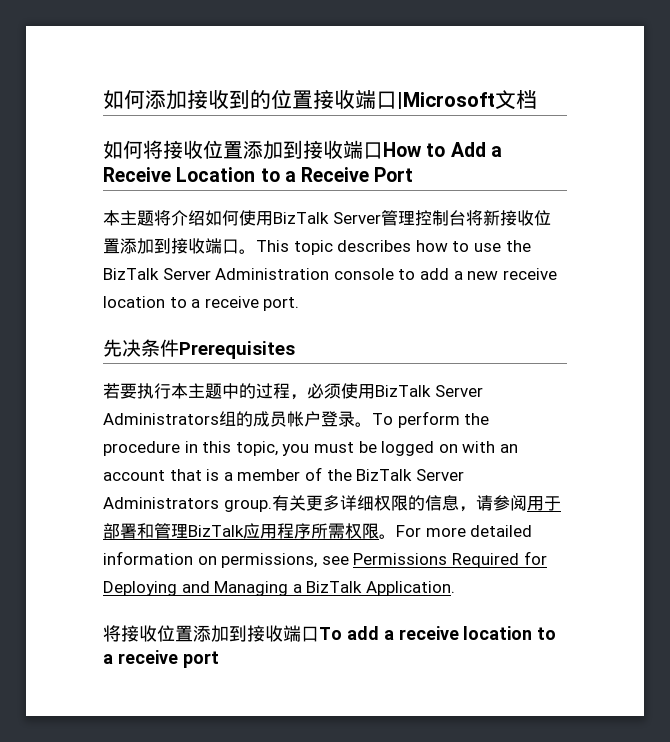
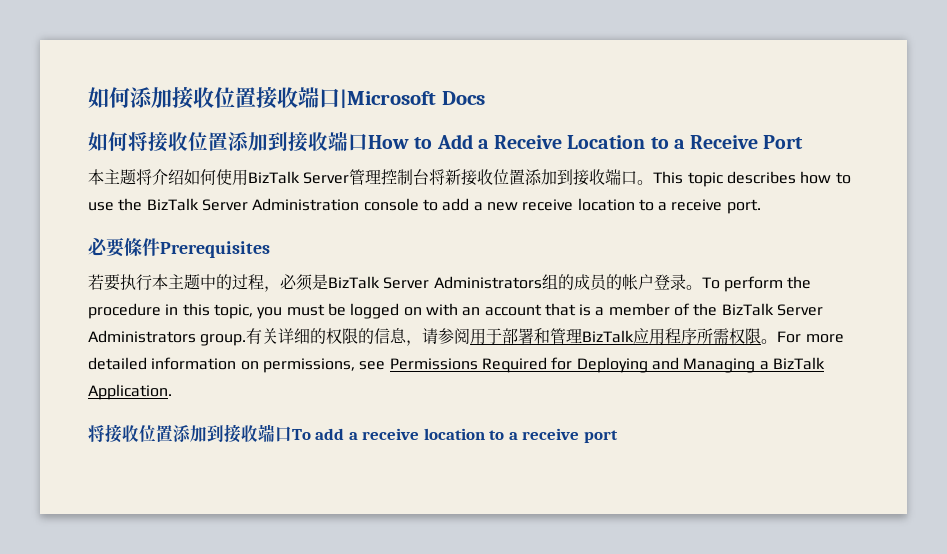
- 如何添加接收到的位置接收端口|Microsoft文档
+ 如何添加接收位置接收端口|Microsoft Docs
- 先决条件Prerequisites
+ 必要條件Prerequisites
- 若要执行本主题中的过程，必须使用BizTalk Server Administrators组的成员帐户登录。
+ 若要执行本主题中的过程，必须是BizTalk Server Administrators组的成员的帐户登录。
- 有关更多详细权限的信息，请参阅用于部署和管理BizTalk应用程序所需权限。
+ 有关详细的权限的信息，请参阅用于部署和管理BizTalk应用程序所需权限。

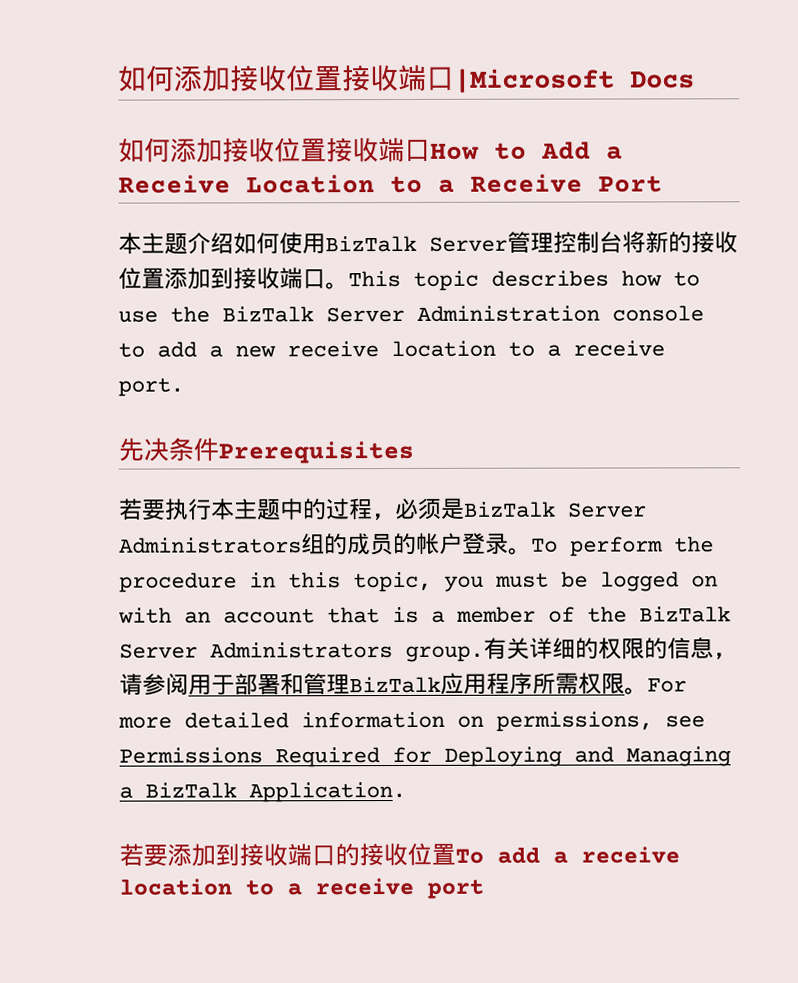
- 如何将接收位置添加到接收端口How to Add a Receive Location to a Receive Port
+ 如何添加接收位置接收端口How to Add a Receive Location to a Receive Port
- 本主题将介绍如何使用BizTalk Server管理控制台将新接收位置添加到接收端口。
+ 本主题介绍如何使用BizTalk Server管理控制台将新的接收位置添加到接收端口。
- 必要條件Prerequisites
+ 先决条件Prerequisites
- 将接收位置添加到接收端口To add a receive location to a receive port
+ 若要添加到接收端口的接收位置To add a receive location to a receive port

